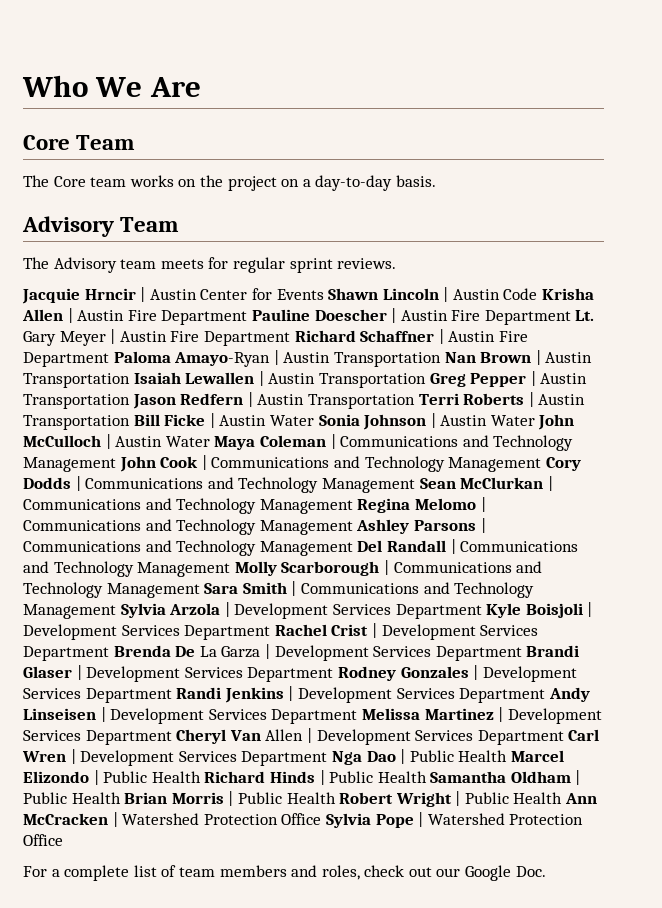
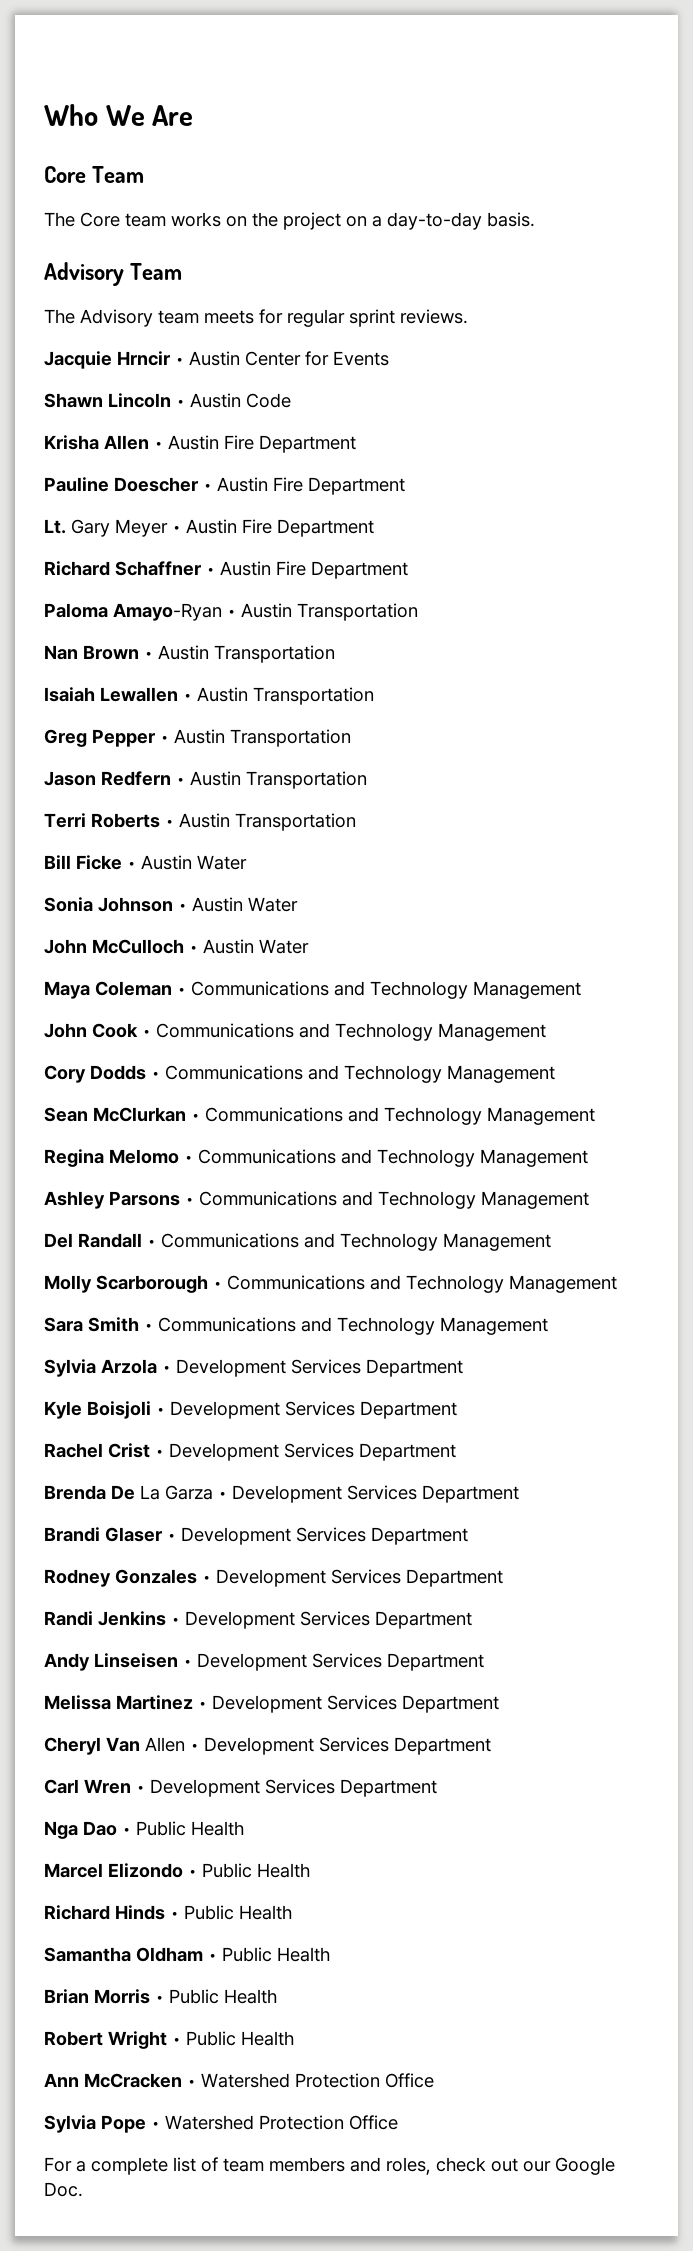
- Jacquie Hrncir | Austin Center for Events Shawn Lincoln | Austin Code Krisha Allen | Austin Fire Department Pauline Doescher | Austin Fire Department Lt. Gary Meyer | Austin Fire Department Richard Schaffner | Austin Fire Department Paloma Amayo-Ryan | Austin Transportation Nan Brown | Austin Transportation Isaiah Lewallen | Austin Transportation Greg Pepper | Austin Transportation Jason Redfern | Austin Transportation Terri Roberts | Austin Transportation Bill Ficke | Austin Water Sonia Johnson | Austin Water John McCulloch | Austin Water Maya Coleman | Communications and Technology Management John Cook | Communications and Technology Management Cory Dodds | Communications and Technology Management Sean McClurkan | Communications and Technology Management Regina Melomo | Communications and Technology Management Ashley Parsons | Communications and Technology Management Del Randall | Communications and Technology Management Molly Scarborough | Communications and Technology Management Sara Smith | Communications and Technology Management Sylvia Arzola | Development Services Department Kyle Boisjoli | Development Services Department Rachel Crist | Development Services Department Brenda De La Garza | Development Services Department Brandi Glaser | Development Services Department Rodney Gonzales | Development Services Department Randi Jenkins | Development Services Department Andy Linseisen | Development Services Department Melissa Martinez | Development Services Department Cheryl Van Allen | Development Services Department Carl Wren | Development Services Department Nga Dao | Public Health Marcel Elizondo | Public Health Richard Hinds | Public Health Samantha Oldham | Public Health Brian Morris | Public Health Robert Wright | Public Health Ann McCracken | Watershed Protection Office Sylvia Pope | Watershed Protection Office
+ Jacquie Hrncir • Austin Center for Events
+ Shawn Lincoln • Austin Code
+ Krisha Allen • Austin Fire Department
+ Pauline Doescher • Austin Fire Department
+ Lt. Gary Meyer • Austin Fire Department
+ Richard Schaffner • Austin Fire Department
+ Paloma Amayo-Ryan • Austin Transportation
+ Nan Brown • Austin Transportation
+ Isaiah Lewallen • Austin Transportation
+ Greg Pepper • Austin Transportation
+ Jason Redfern • Austin Transportation
+ Terri Roberts • Austin Transportation
+ Bill Ficke • Austin Water
+ Sonia Johnson • Austin Water
+ John McCulloch • Austin Water
+ Maya Coleman • Communications and Technology Management
+ John Cook • Communications and Technology Management
+ Cory Dodds • Communications and Technology Management
+ Sean McClurkan • Communications and Technology Management
+ Regina Melomo • Communications and Technology Management
+ Ashley Parsons • Communications and Technology Management
+ Del Randall • Communications and Technology Management
+ Molly Scarborough • Communications and Technology Management
+ Sara Smith • Communications and Technology Management
+ Sylvia Arzola • Development Services Department
+ Kyle Boisjoli • Development Services Department
+ Rachel Crist • Development Services Department
+ Brenda De La Garza • Development Services Department
+ Brandi Glaser • Development Services Department
+ Rodney Gonzales • Development Services Department
+ Randi Jenkins • Development Services Department
+ Andy Linseisen • Development Services Department
+ Melissa Martinez • Development Services Department
+ Cheryl Van Allen • Development Services Department
+ Carl Wren • Development Services Department
+ Nga Dao • Public Health
+ Marcel Elizondo • Public Health
+ Richard Hinds • Public Health
+ Samantha Oldham • Public Health
+ Brian Morris • Public Health
+ Robert Wright • Public Health
+ Ann McCracken • Watershed Protection Office
+ Sylvia Pope • Watershed Protection Office

